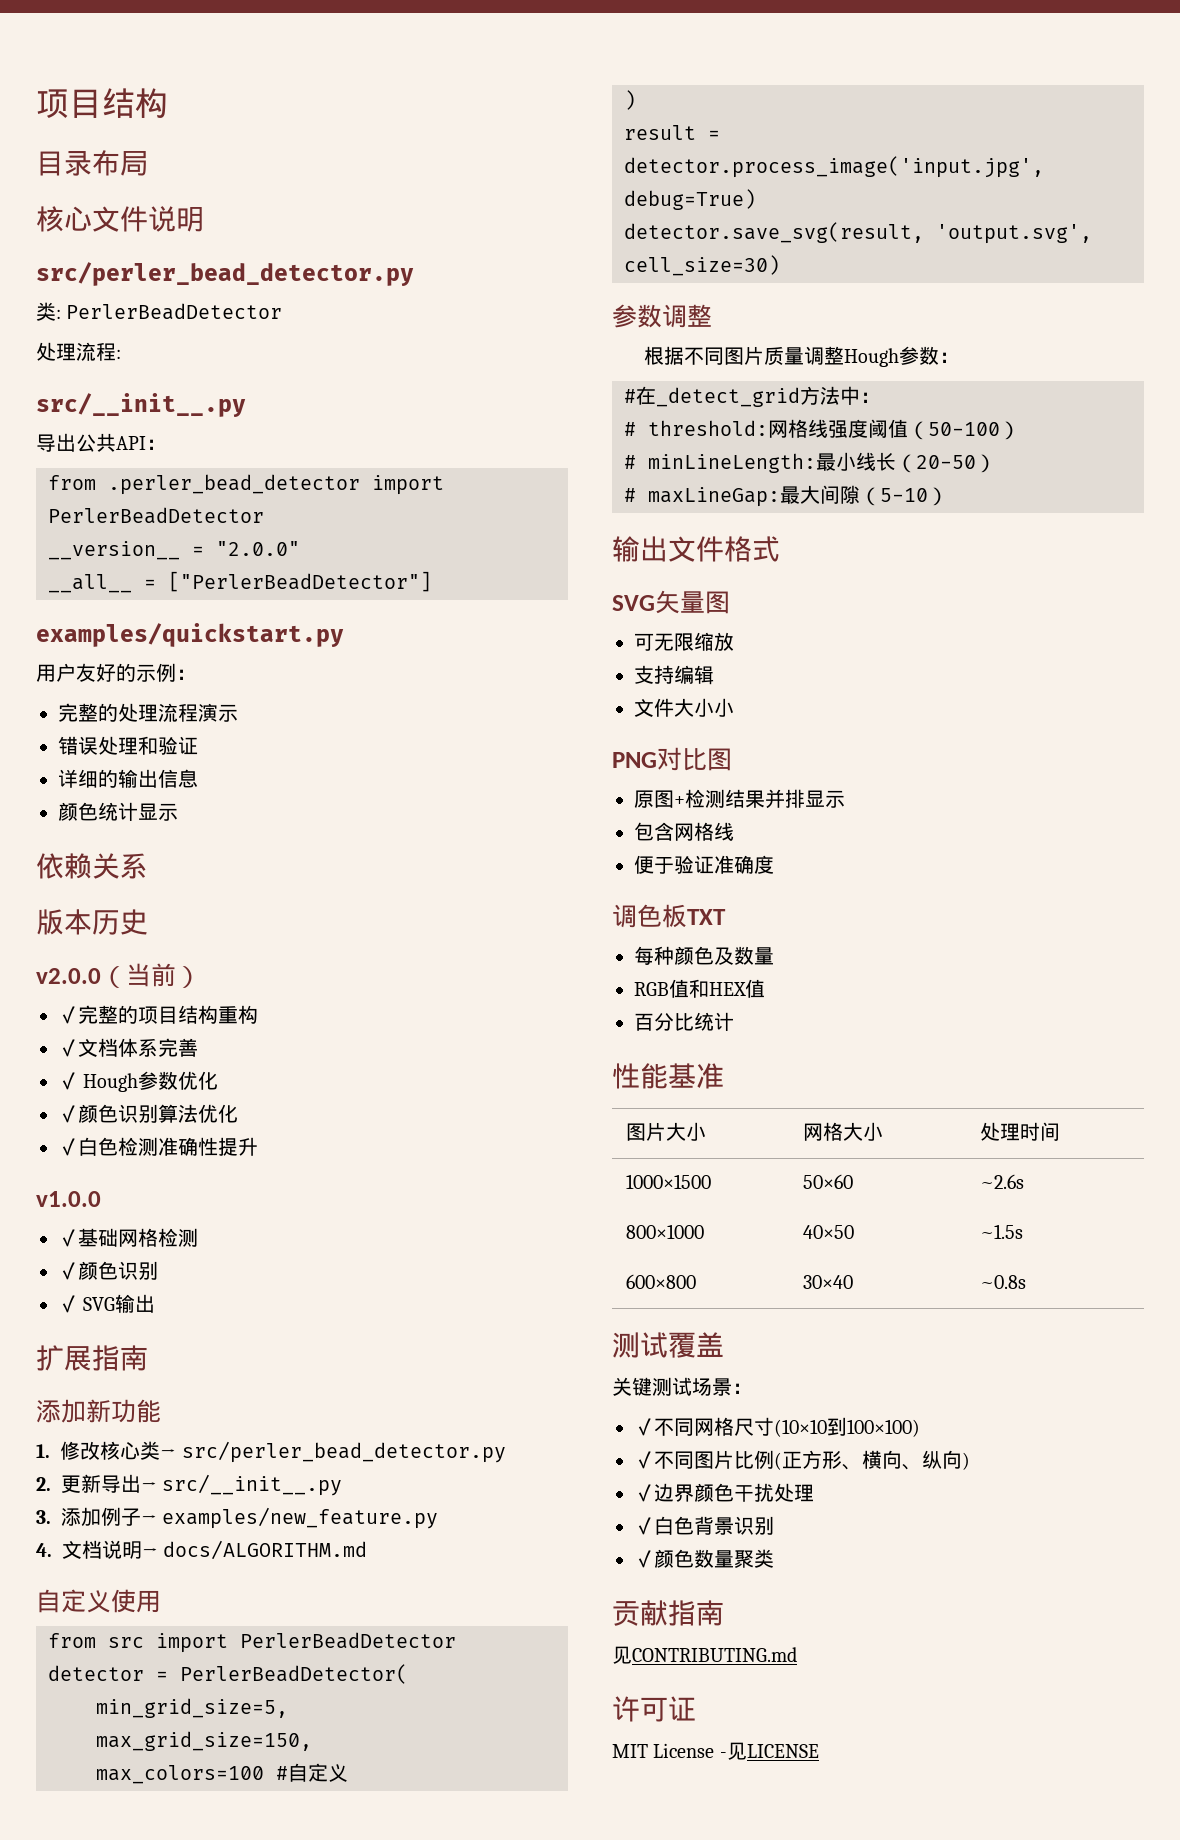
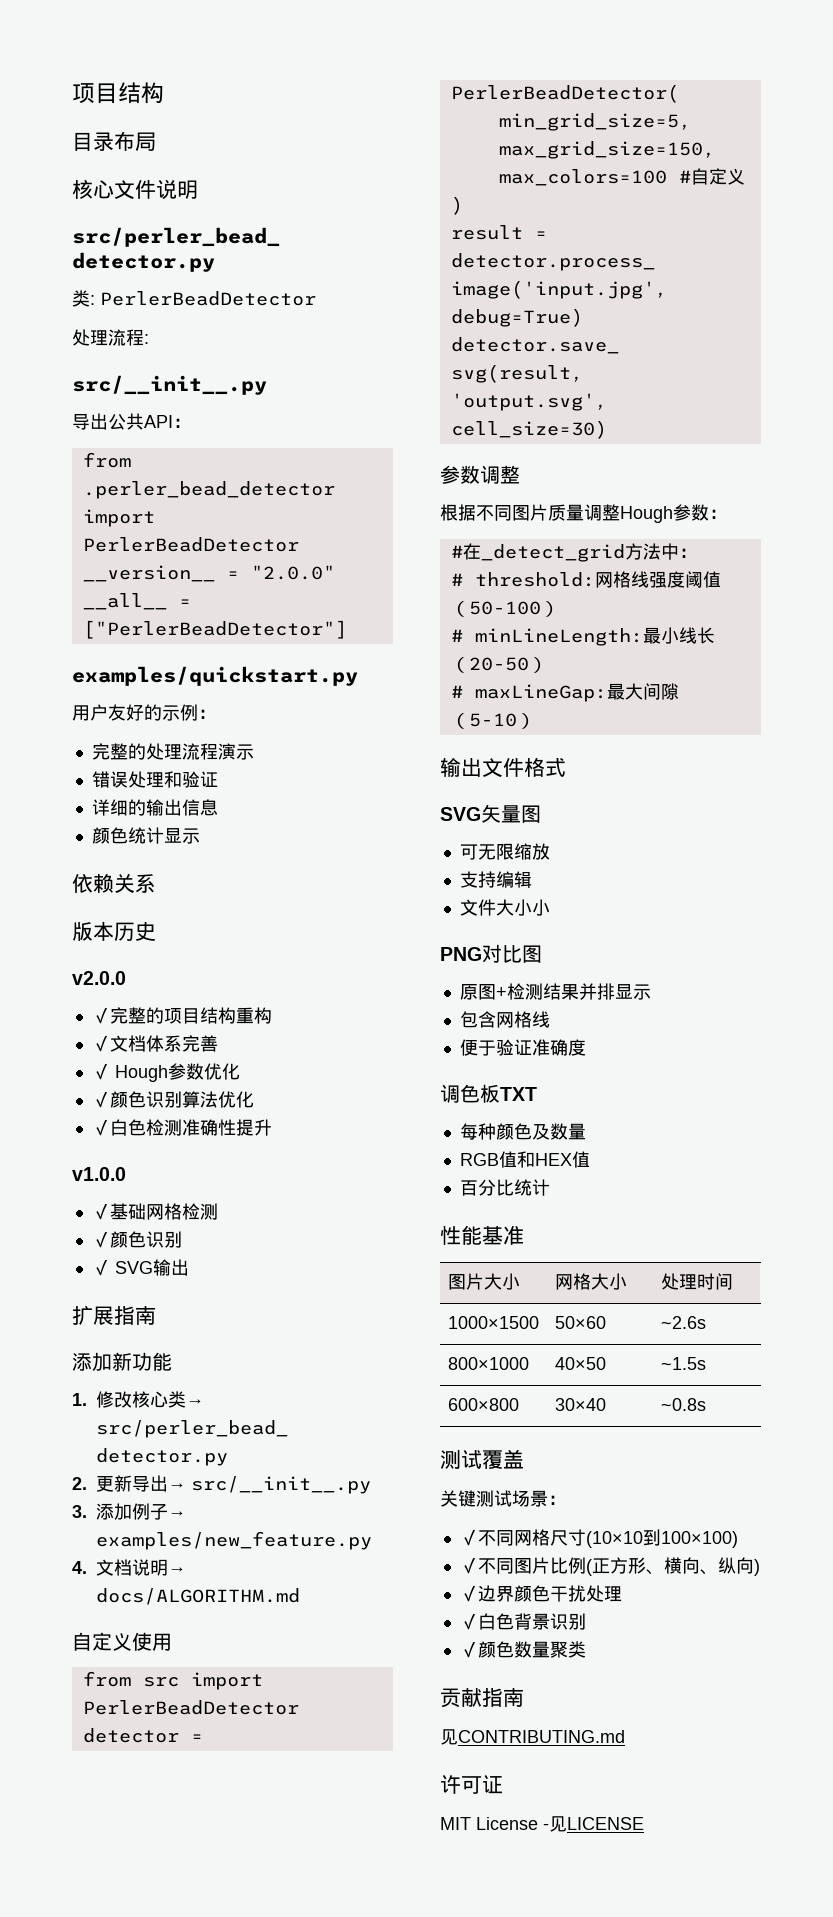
- v2.0.0（当前）
+ v2.0.0

